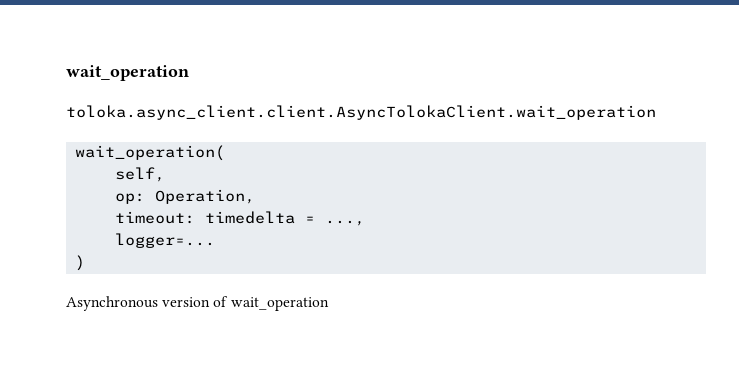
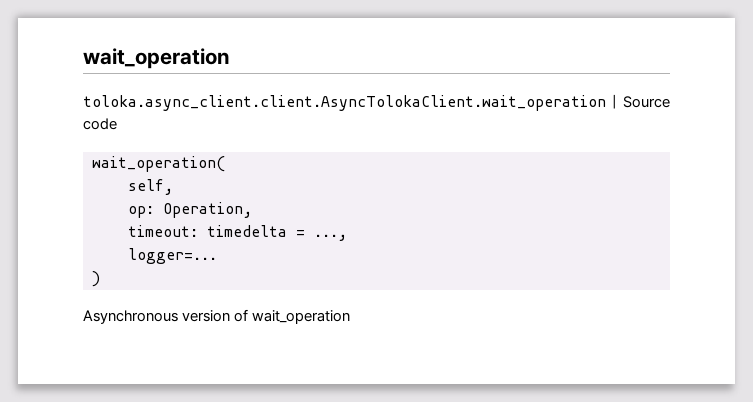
- toloka.async_client.client.AsyncTolokaClient.wait_operation
+ toloka.async_client.client.AsyncTolokaClient.wait_operation | Source code

